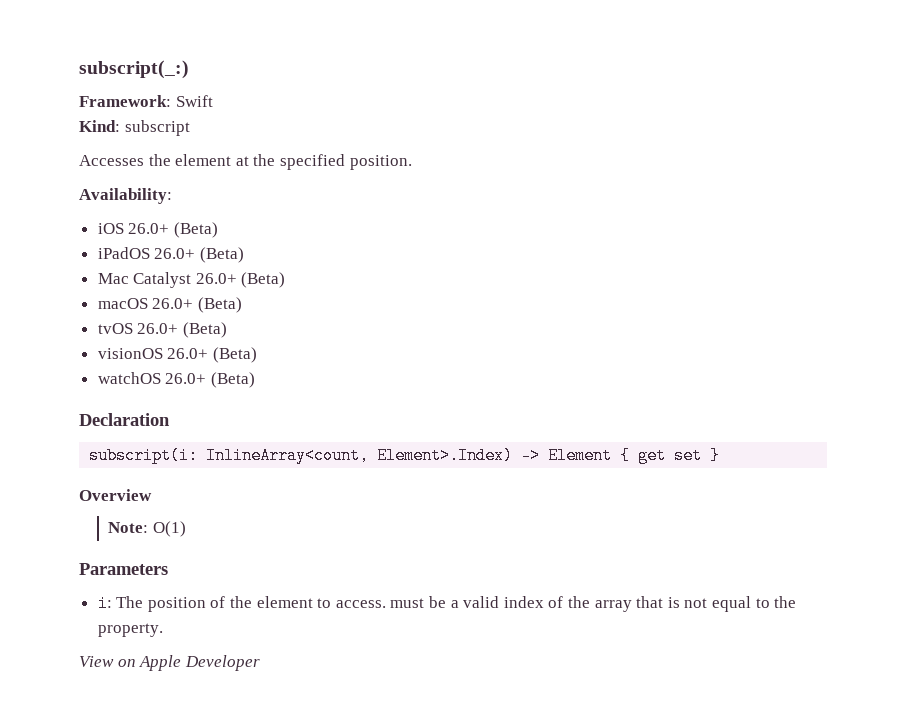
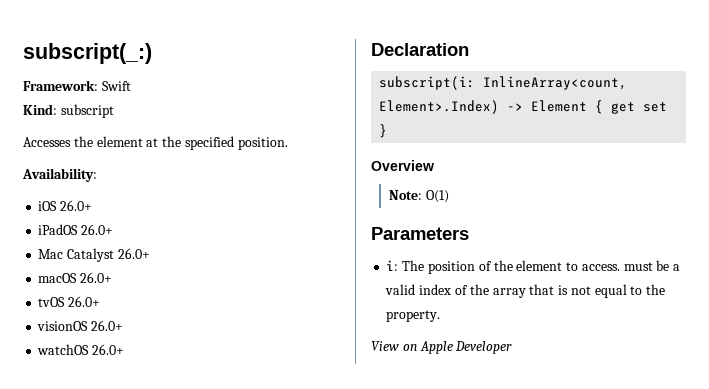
- iOS 26.0+ (Beta)
+ iOS 26.0+
- iPadOS 26.0+ (Beta)
+ iPadOS 26.0+
- Mac Catalyst 26.0+ (Beta)
+ Mac Catalyst 26.0+
- macOS 26.0+ (Beta)
+ macOS 26.0+
- tvOS 26.0+ (Beta)
+ tvOS 26.0+
- visionOS 26.0+ (Beta)
+ visionOS 26.0+
- watchOS 26.0+ (Beta)
+ watchOS 26.0+

